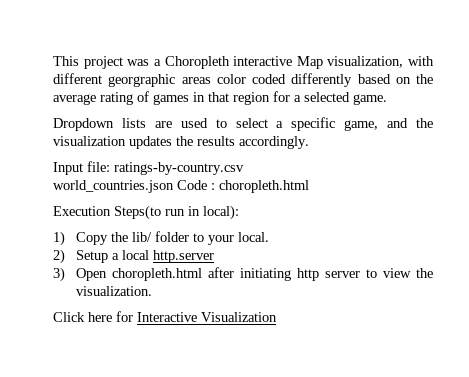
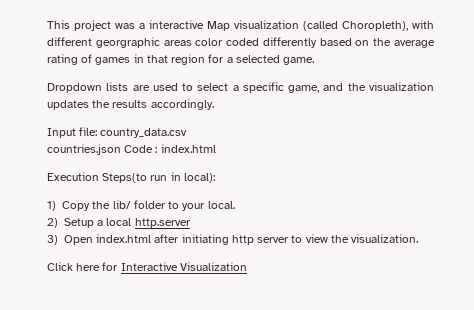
- This project was a Choropleth interactive Map visualization, with different georgraphic areas color coded differently based on the average rating of games in that region for a selected game.
+ This project was a interactive Map visualization (called Choropleth), with different georgraphic areas color coded differently based on the average rating of games in that region for a selected game.
- Input file: ratings-by-country.csv
- world_countries.json Code : choropleth.html
+ Input file: country_data.csv
+ countries.json Code : index.html
- 3) Open choropleth.html after initiating http server to view the visualization.
+ 3) Open index.html after initiating http server to view the visualization.

